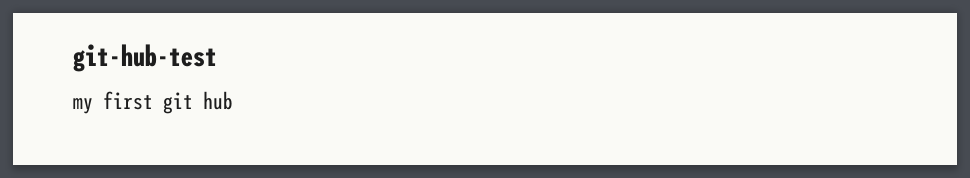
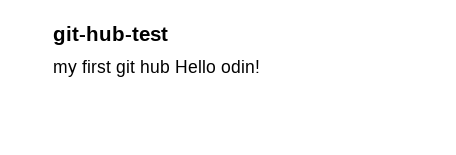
- my first git hub
+ my first git hub Hello odin!

